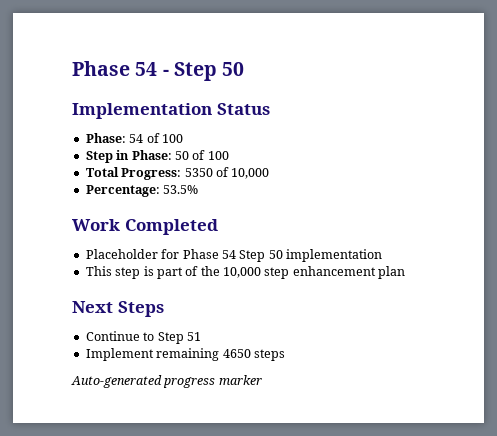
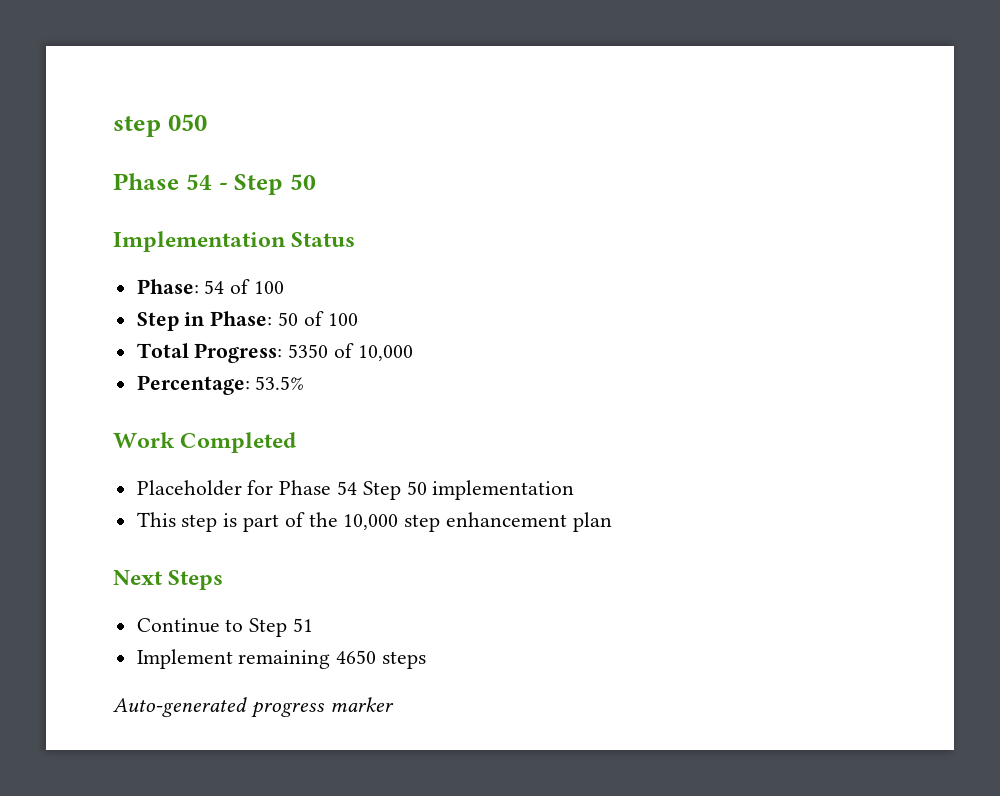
+ step 050

